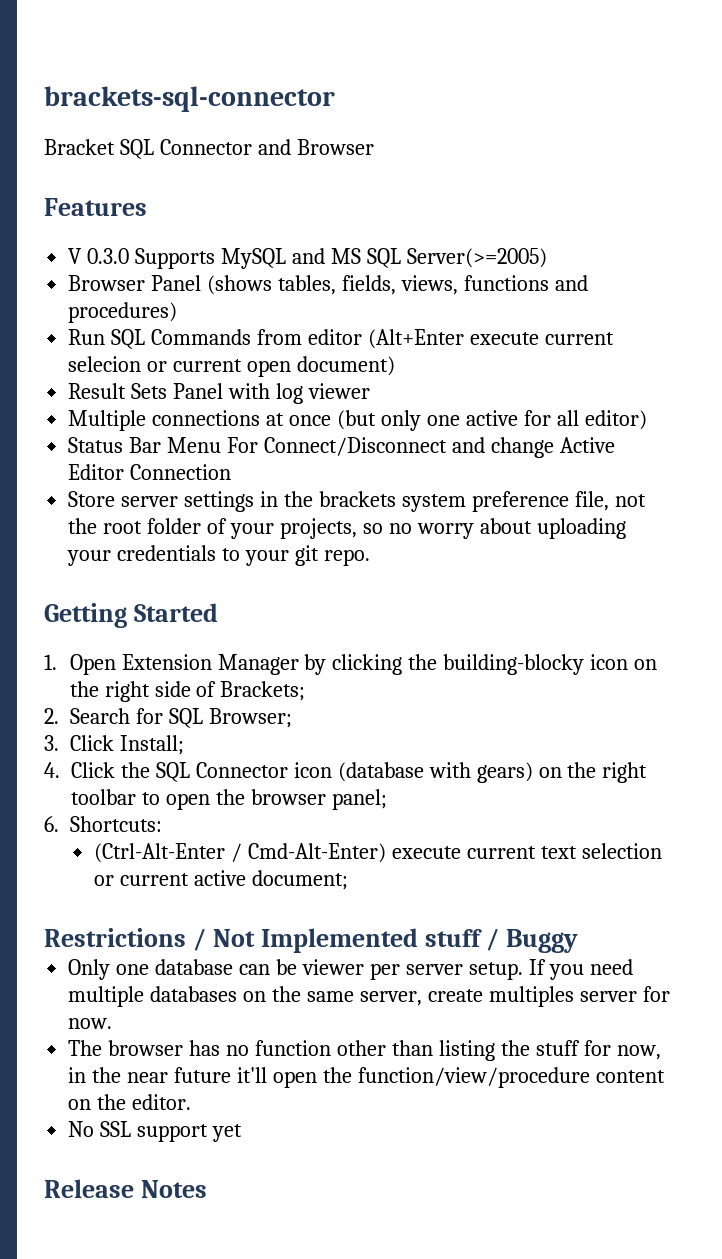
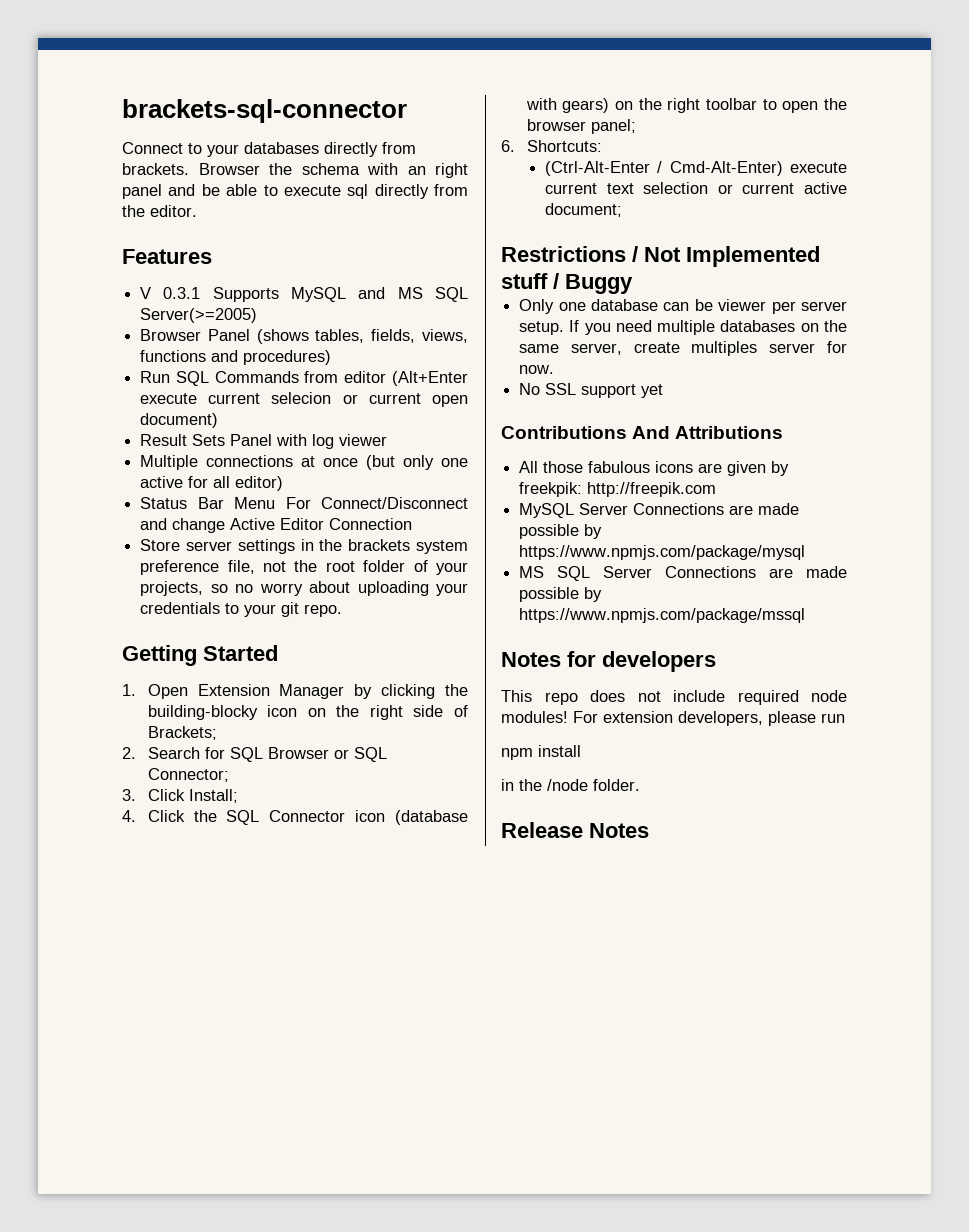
- Bracket SQL Connector and Browser
+ Connect to your databases directly from brackets. Browser the schema with an right panel and be able to execute sql directly from the editor.
- V 0.3.0 Supports MySQL and MS SQL Server(>=2005)
+ V 0.3.1 Supports MySQL and MS SQL Server(>=2005)
- 2. Search for SQL Browser;
+ 2. Search for SQL Browser or SQL Connector;
- The browser has no function other than listing the stuff for now, in the near future it'll open the function/view/procedure content on the editor.
  No SSL support yet
+ Contributions And Attributions
+ All those fabulous icons are given by freekpik: http://freepik.com
+ MySQL Server Connections are made possible by https://www.npmjs.com/package/mysql
+ MS SQL Server Connections are made possible by https://www.npmjs.com/package/mssql
+ Notes for developers
+ This repo does not include required node modules! For extension developers, please run
+ npm install
+ in the /node folder.

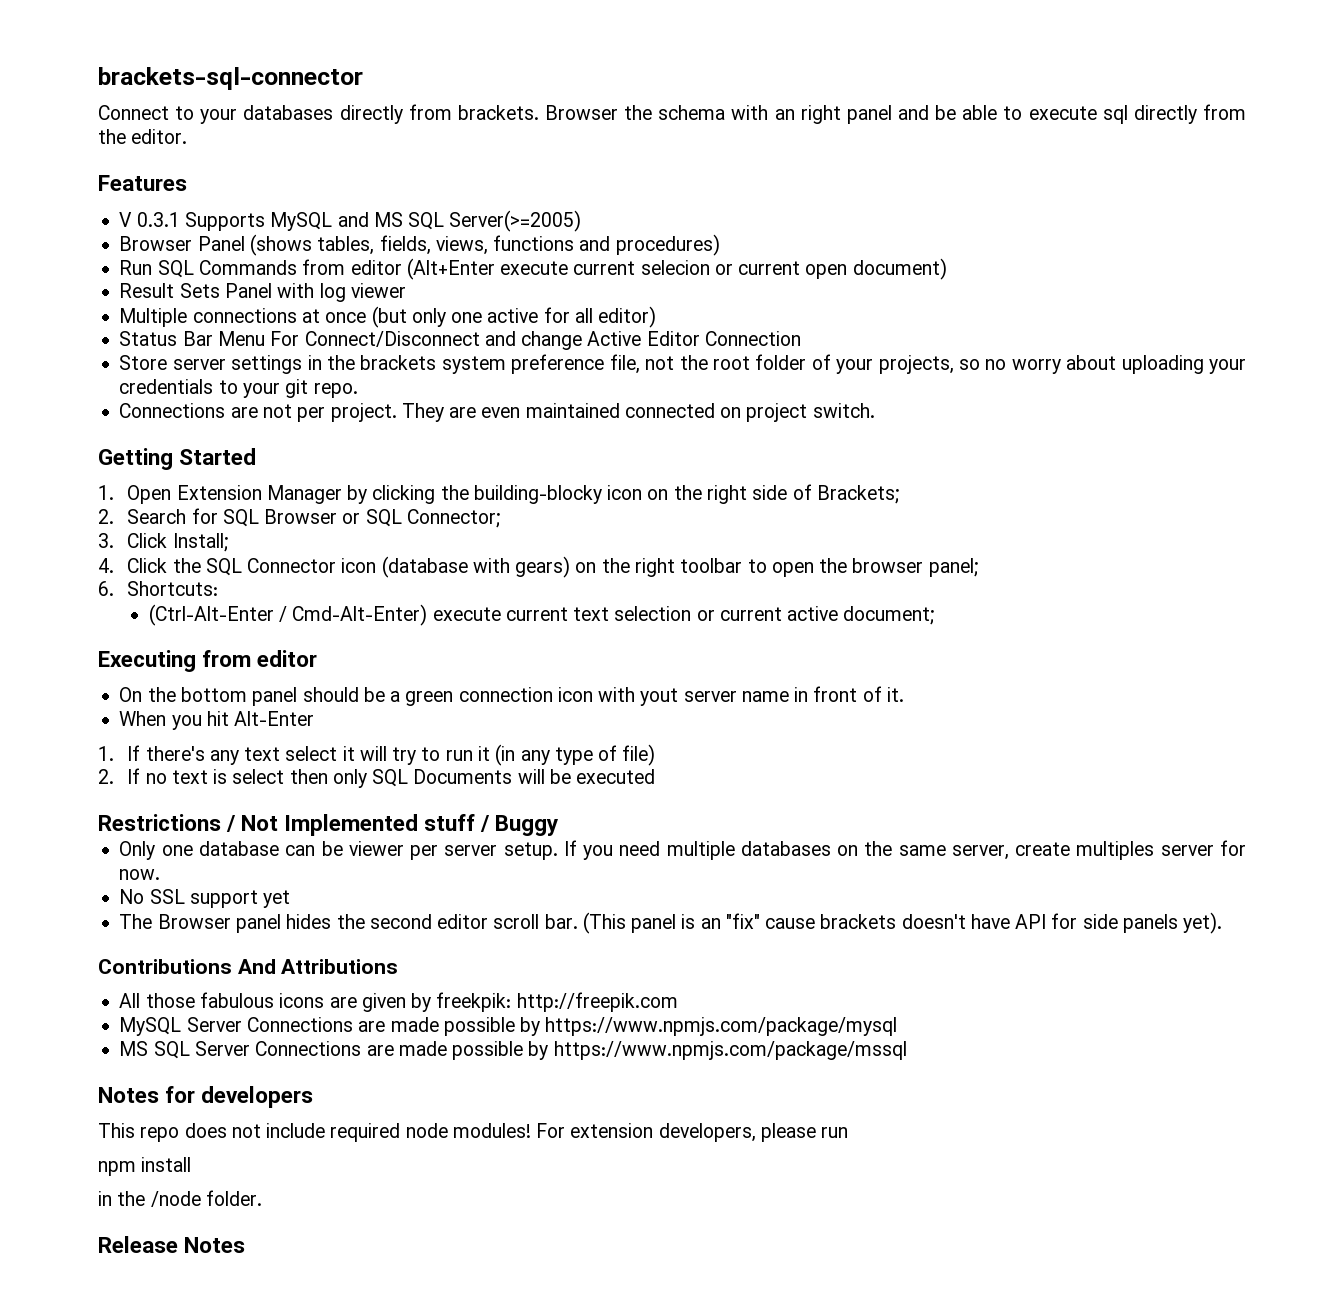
+ Connections are not per project. They are even maintained connected on project switch.
+ Executing from editor
+ On the bottom panel should be a green connection icon with yout server name in front of it.
+ When you hit Alt-Enter
+ 1. If there's any text select it will try to run it (in any type of file)
+ 2. If no text is select then only SQL Documents will be executed
+ The Browser panel hides the second editor scroll bar. (This panel is an "fix" cause brackets doesn't have API for side panels yet).

